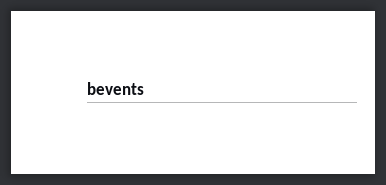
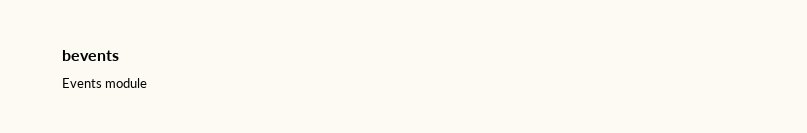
+ Events module

